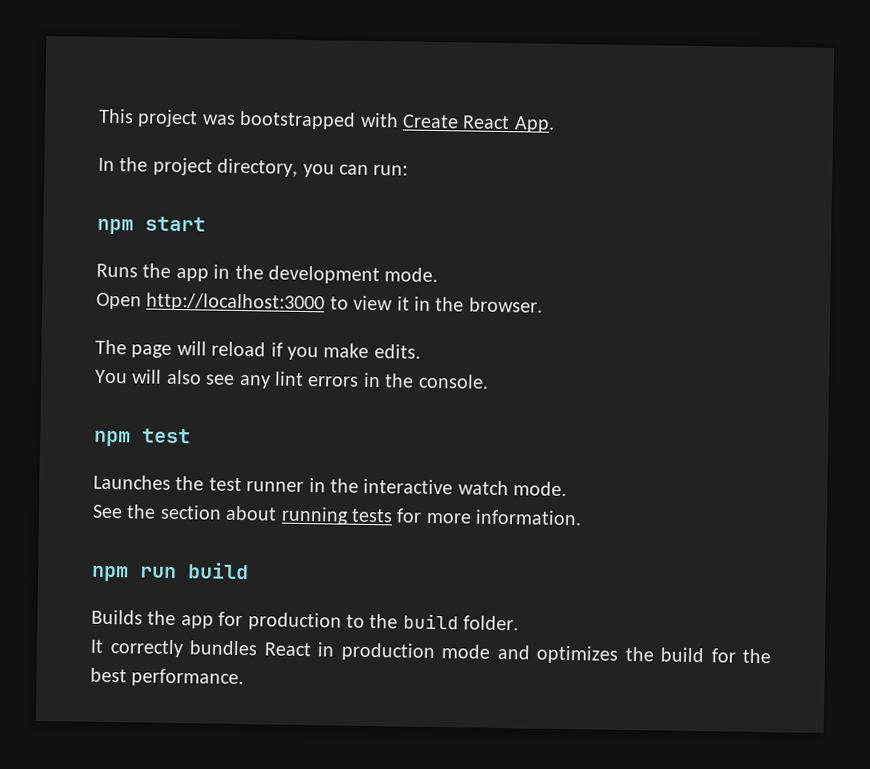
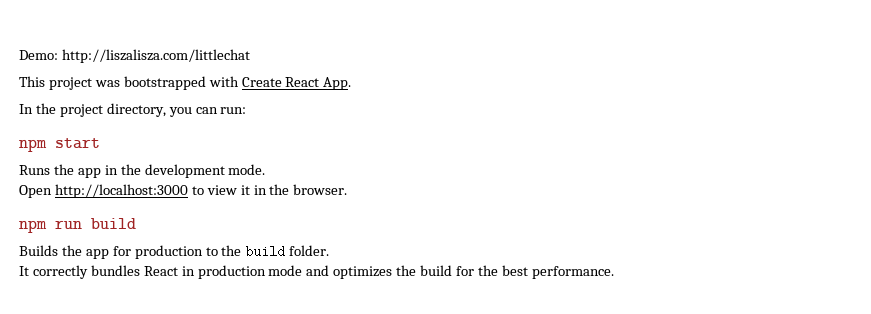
+ Demo: http://liszalisza.com/littlechat
- The page will reload if you make edits.
- You will also see any lint errors in the console.
- npm test
- Launches the test runner in the interactive watch mode.
- See the section about running tests for more information.

